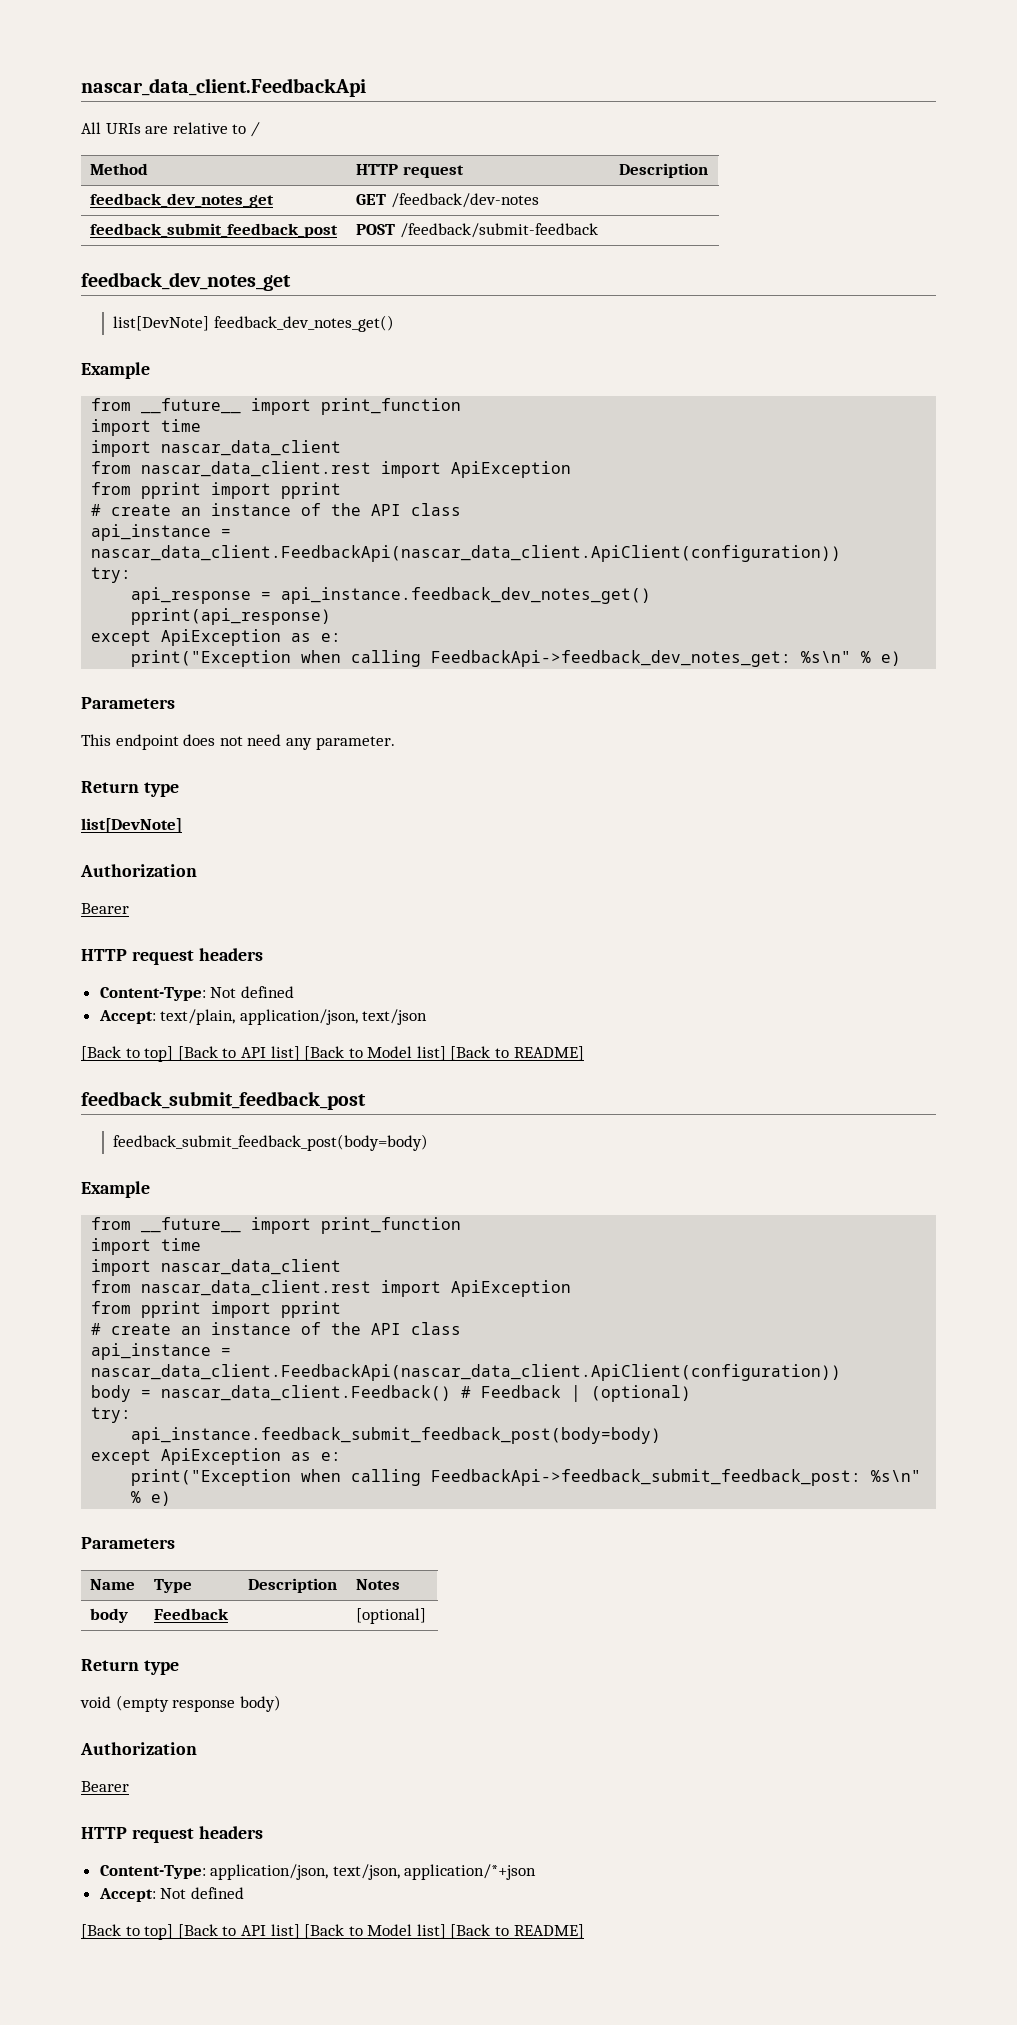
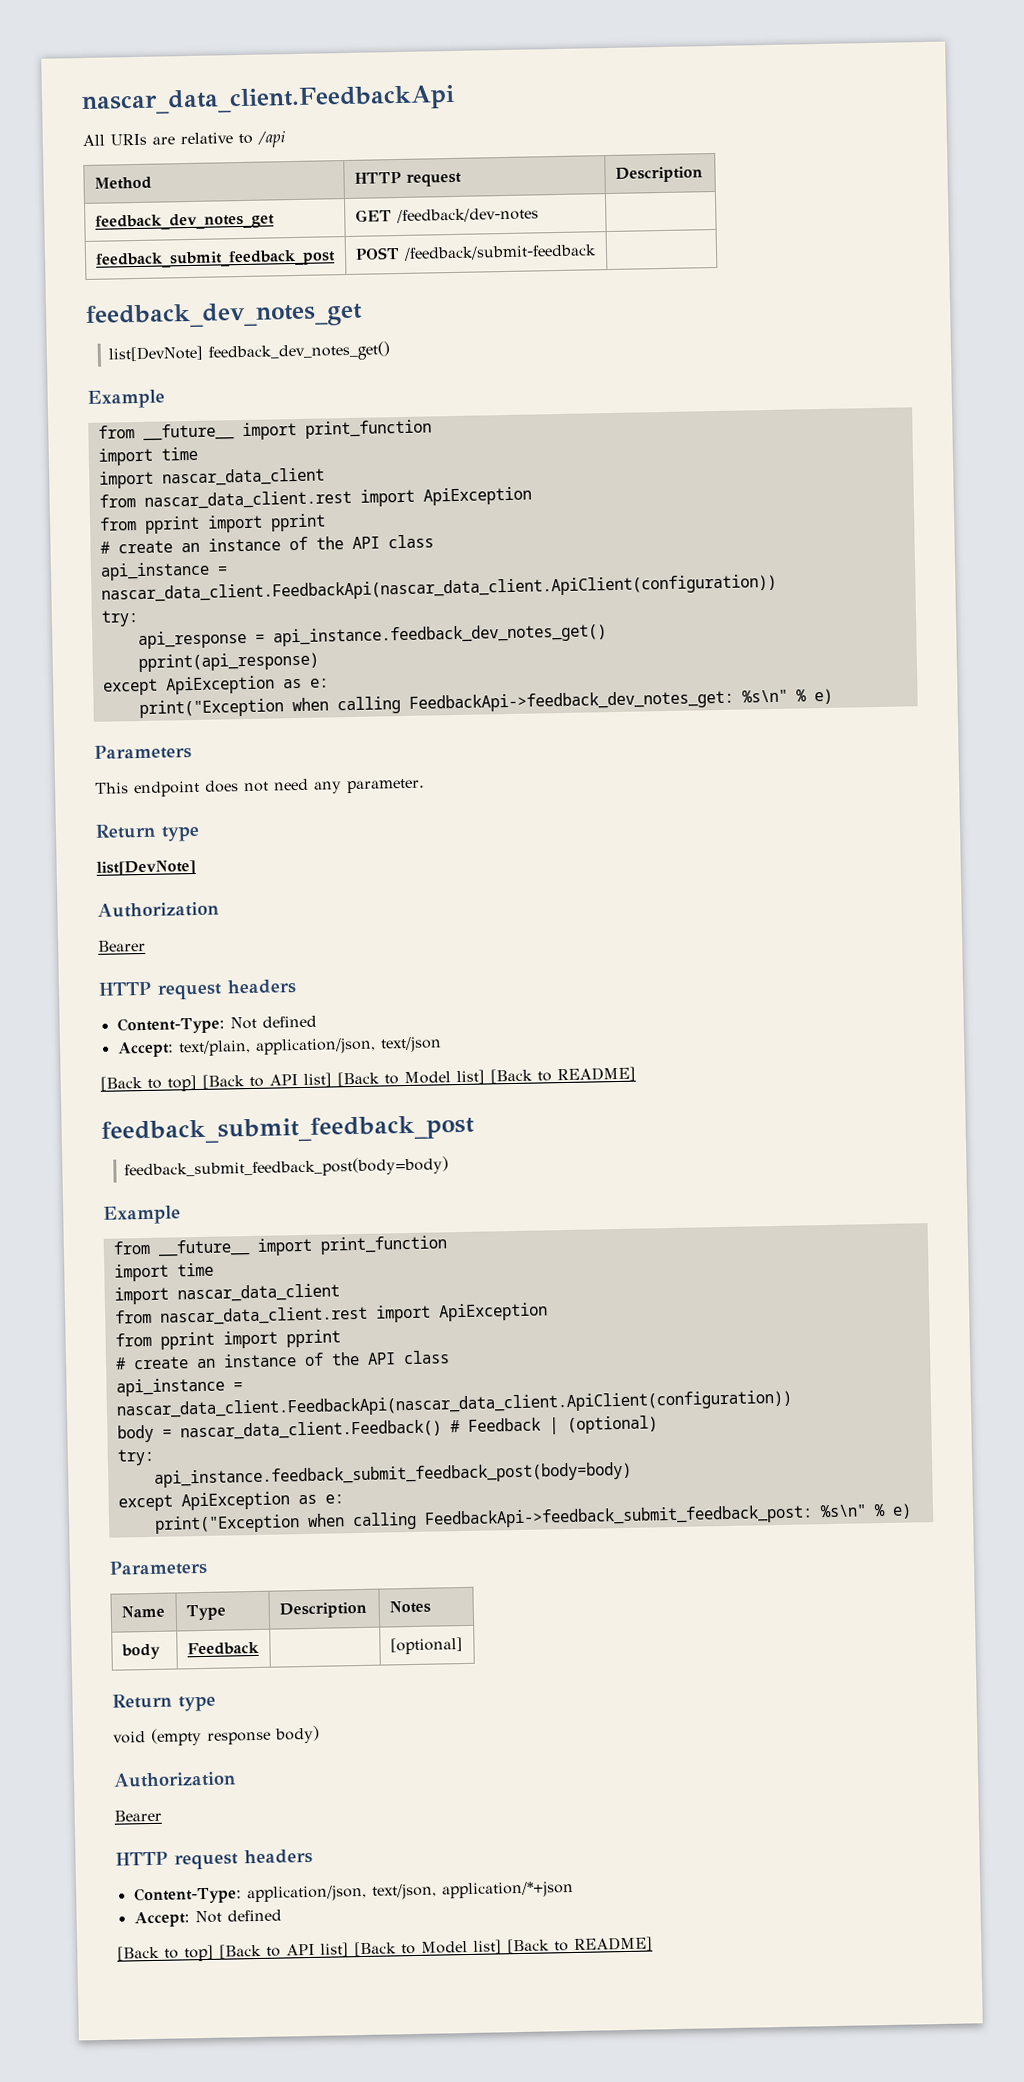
- All URIs are relative to /
+ All URIs are relative to /api

